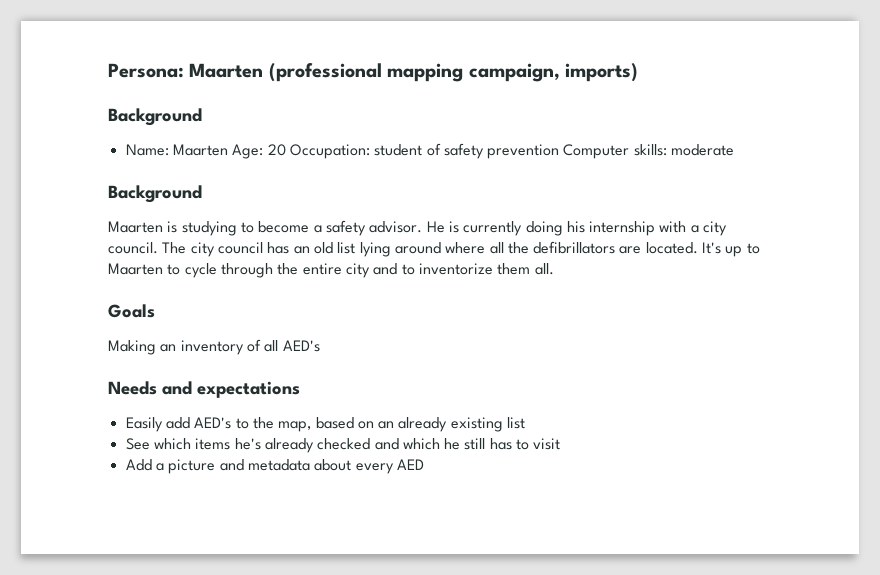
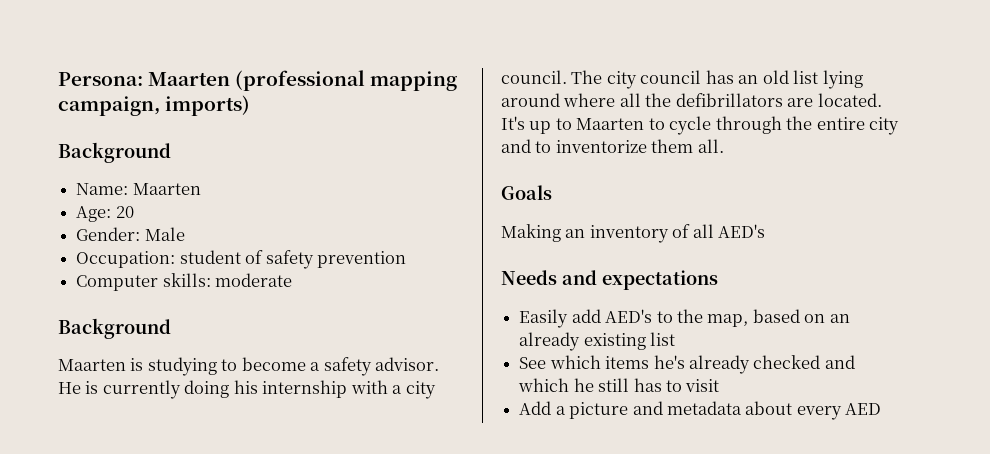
- Name: Maarten Age: 20 Occupation: student of safety prevention Computer skills: moderate
+ Name: Maarten
+ Age: 20
+ Gender: Male
+ Occupation: student of safety prevention
+ Computer skills: moderate

